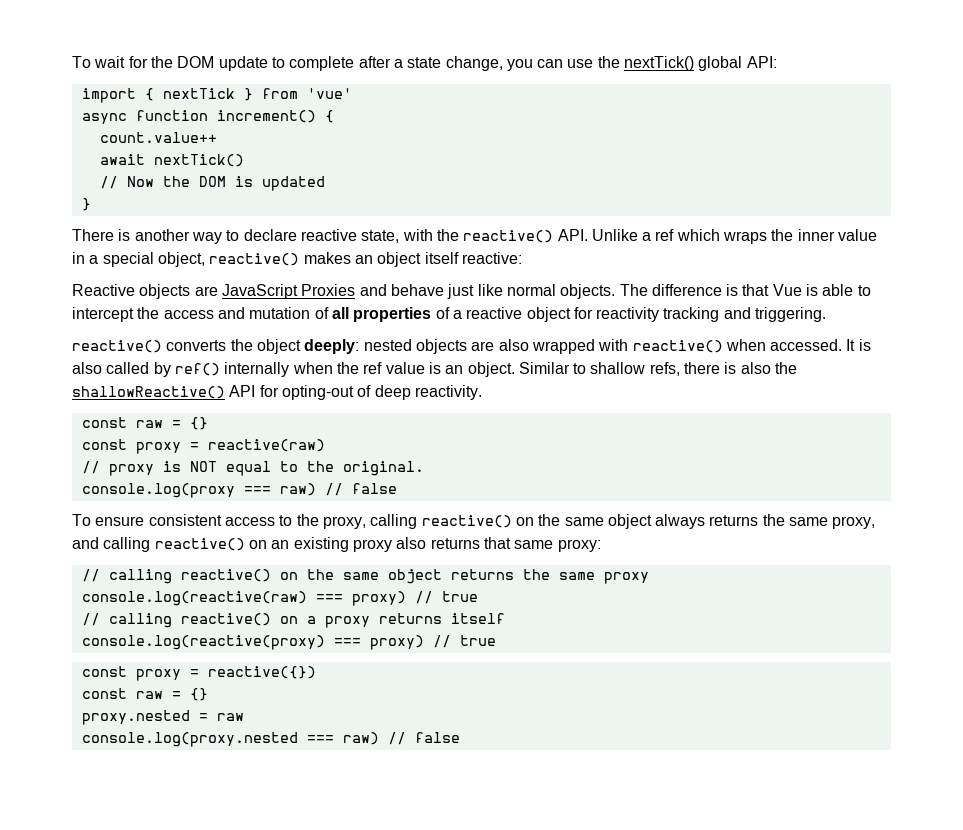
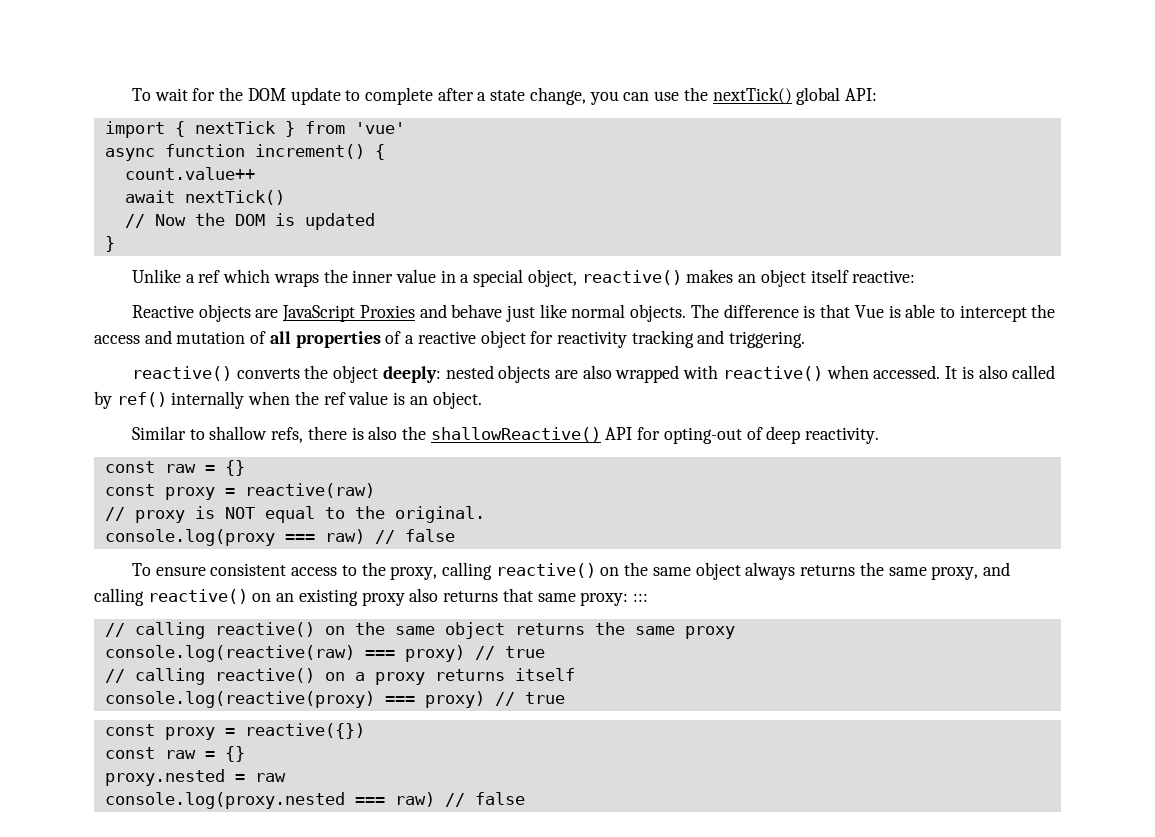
- There is another way to declare reactive state, with the reactive() API. Unlike a ref which wraps the inner value in a special object, reactive() makes an object itself reactive:
+ Unlike a ref which wraps the inner value in a special object, reactive() makes an object itself reactive:
- It is also called by ref() internally when the ref value is an object. Similar to shallow refs, there is also the shallowReactive() API for opting-out of deep reactivity.
+ It is also called by ref() internally when the ref value is an object.
+ Similar to shallow refs, there is also the shallowReactive() API for opting-out of deep reactivity.
- To ensure consistent access to the proxy, calling reactive() on the same object always returns the same proxy, and calling reactive() on an existing proxy also returns that same proxy:
+ To ensure consistent access to the proxy, calling reactive() on the same object always returns the same proxy, and calling reactive() on an existing proxy also returns that same proxy: :::

